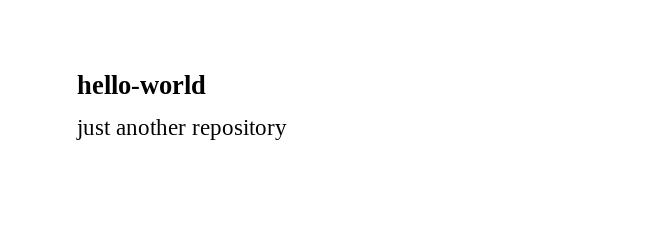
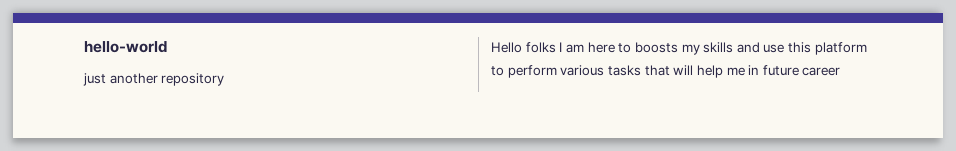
+ Hello folks I am here to boosts my skills and use this platform to perform various tasks that will help me in future career

